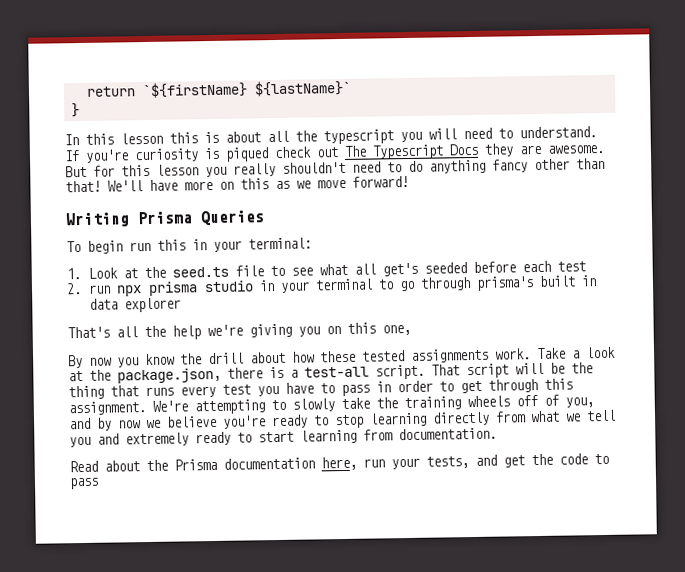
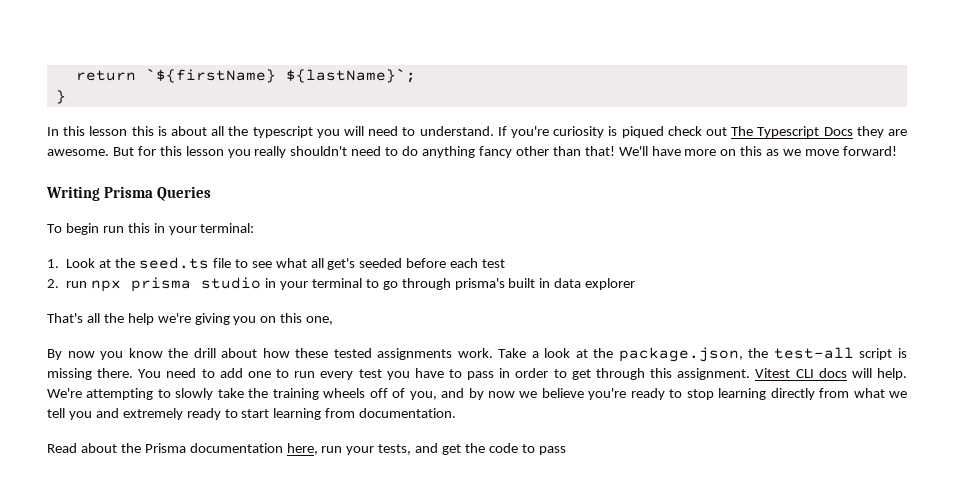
- return `${firstName} ${lastName}`
+ return `${firstName} ${lastName}`;
- Take a look at the package.json, there is a test-all script. That script will be the thing that runs every test you have to pass in order to get through this assignment.
+ Take a look at the package.json, the test-all script is missing there. You need to add one to run every test you have to pass in order to get through this assignment.
+ Vitest CLI docs will help.

